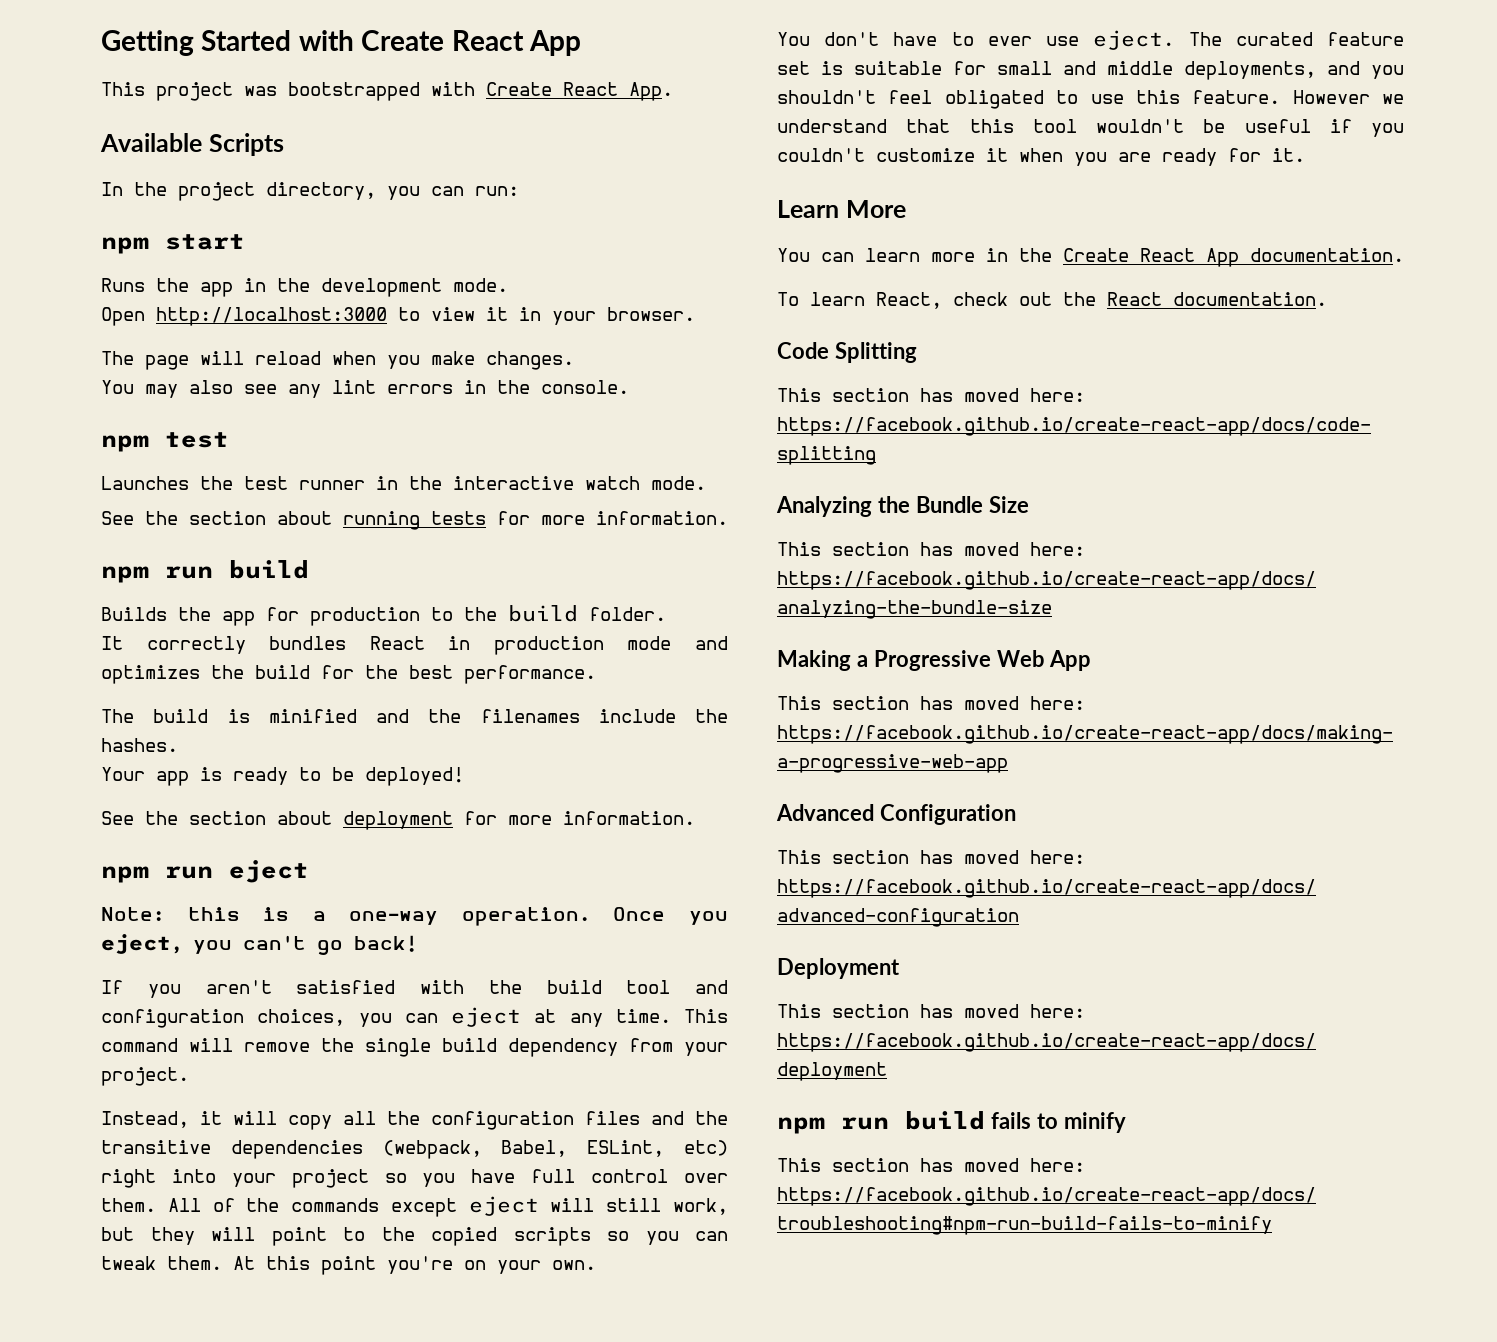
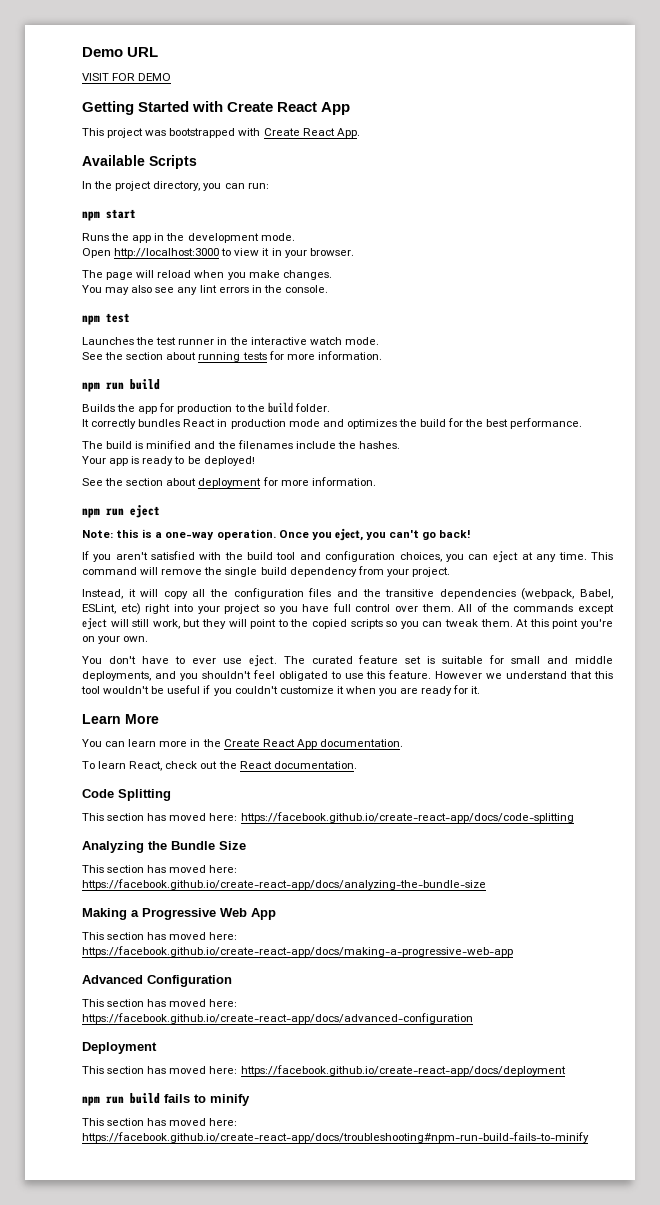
+ Demo URL
+ VISIT FOR DEMO

